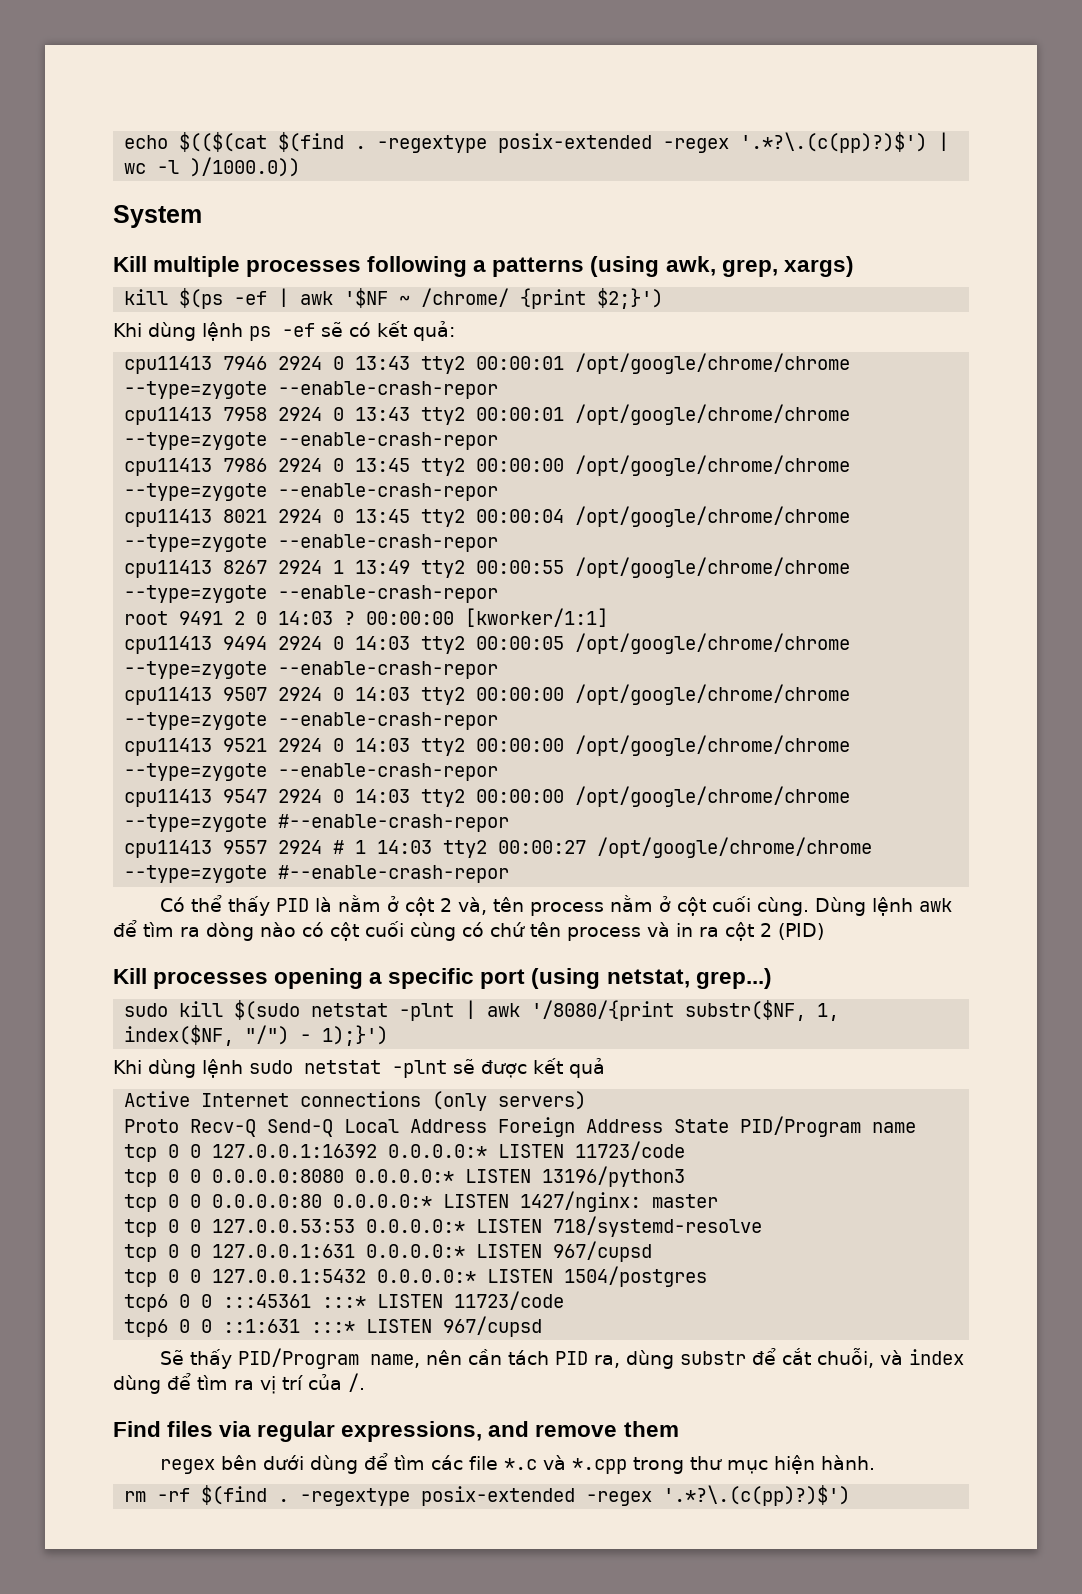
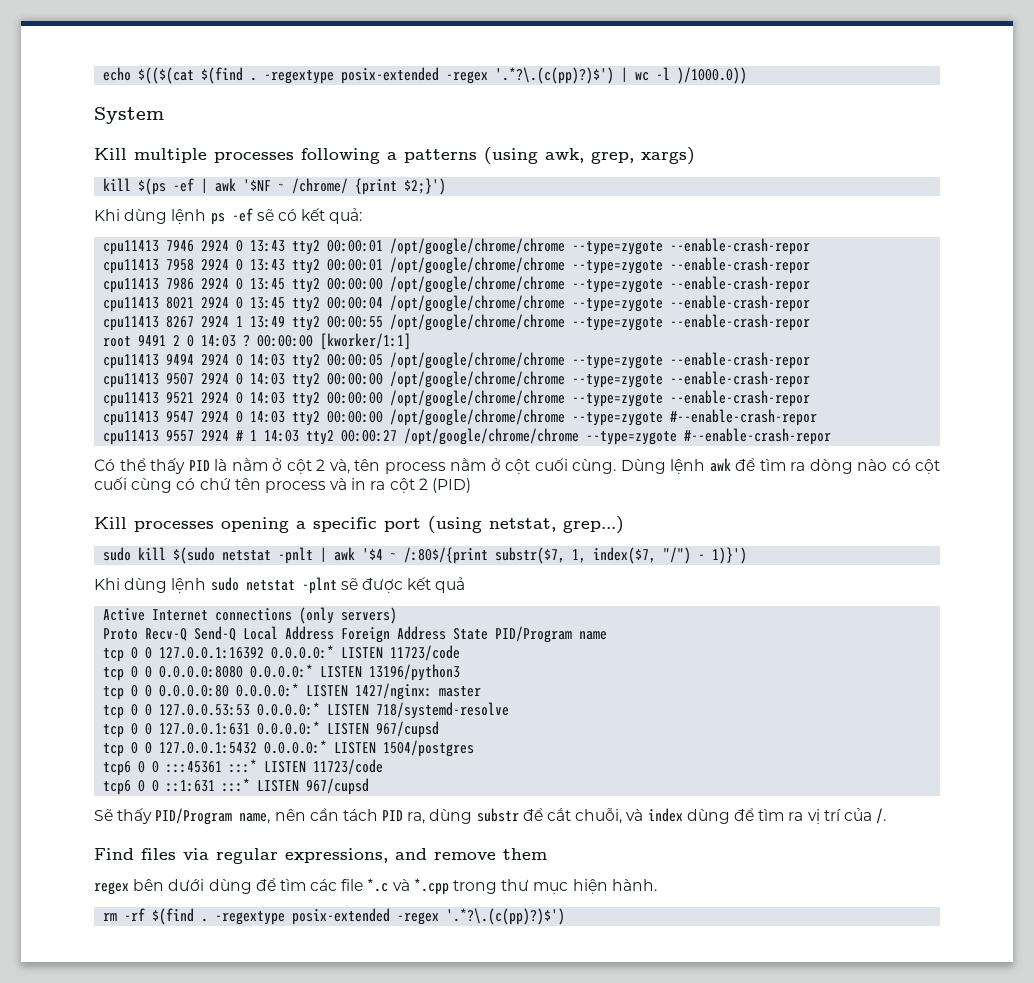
- sudo kill $(sudo netstat -plnt | awk '/8080/{print substr($NF, 1, index($NF, "/") - 1);}')
+ sudo kill $(sudo netstat -pnlt | awk '$4 ~ /:80$/{print substr($7, 1, index($7, "/") - 1)}')

